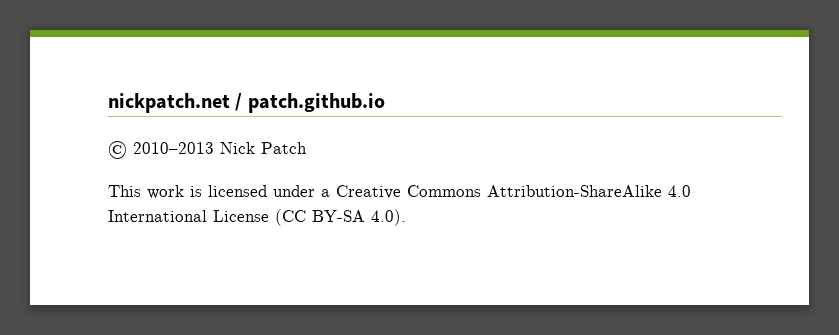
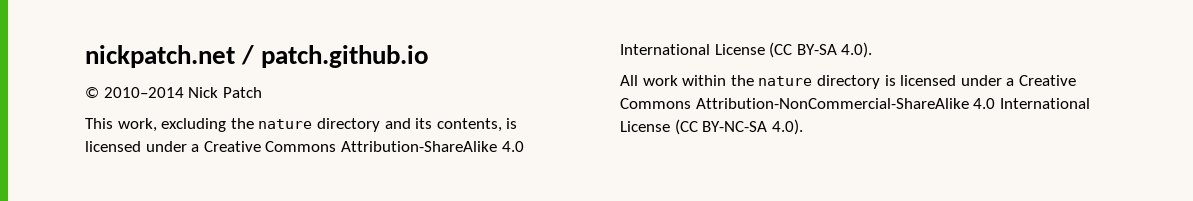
- © 2010–2013 Nick Patch
+ © 2010–2014 Nick Patch
- This work is licensed under a Creative Commons Attribution-ShareAlike 4.0 International License (CC BY-SA 4.0).
+ This work, excluding the nature directory and its contents, is licensed under a Creative Commons Attribution-ShareAlike 4.0 International License (CC BY-SA 4.0).
+ All work within the nature directory is licensed under a Creative Commons Attribution-NonCommercial-ShareAlike 4.0 International License (CC BY-NC-SA 4.0).

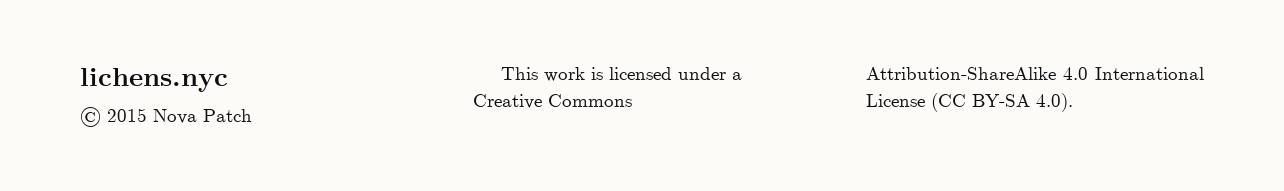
- nickpatch.net / patch.github.io
+ lichens.nyc
- © 2010–2014 Nick Patch
+ © 2015 Nova Patch
- This work, excluding the nature directory and its contents, is licensed under a Creative Commons Attribution-ShareAlike 4.0 International License (CC BY-SA 4.0).
+ This work is licensed under a Creative Commons Attribution-ShareAlike 4.0 International License (CC BY-SA 4.0).
- All work within the nature directory is licensed under a Creative Commons Attribution-NonCommercial-ShareAlike 4.0 International License (CC BY-NC-SA 4.0).

